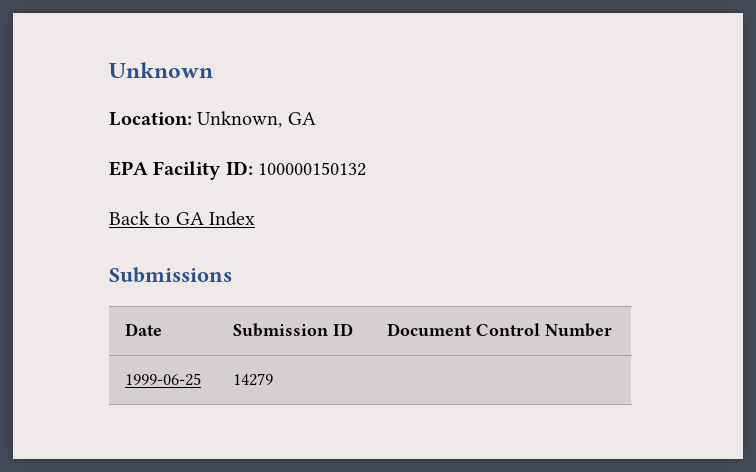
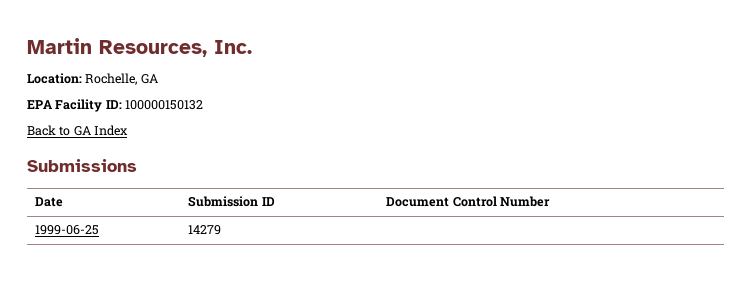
- Unknown
+ Martin Resources, Inc.
- Location: Unknown, GA
+ Location: Rochelle, GA

